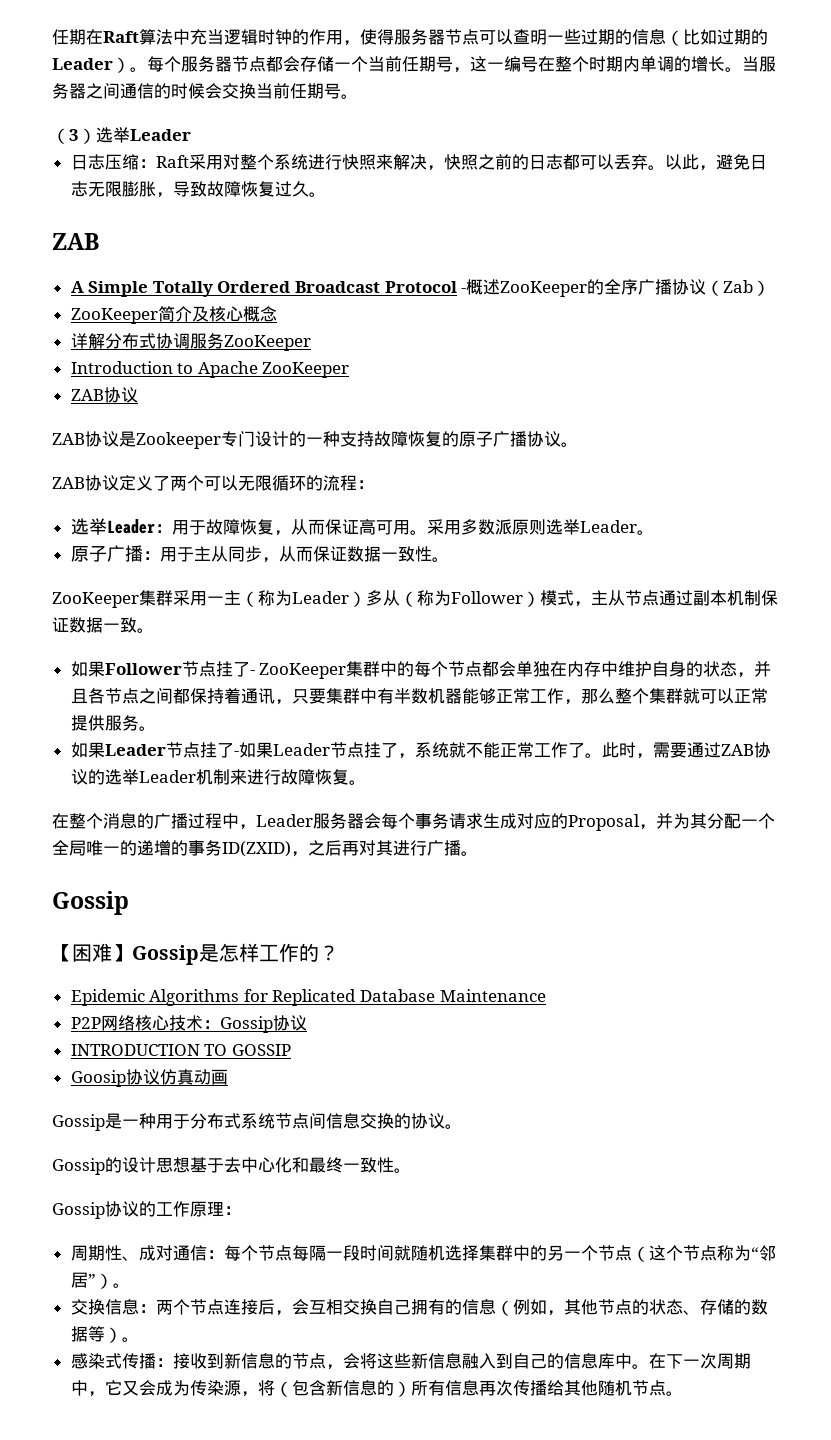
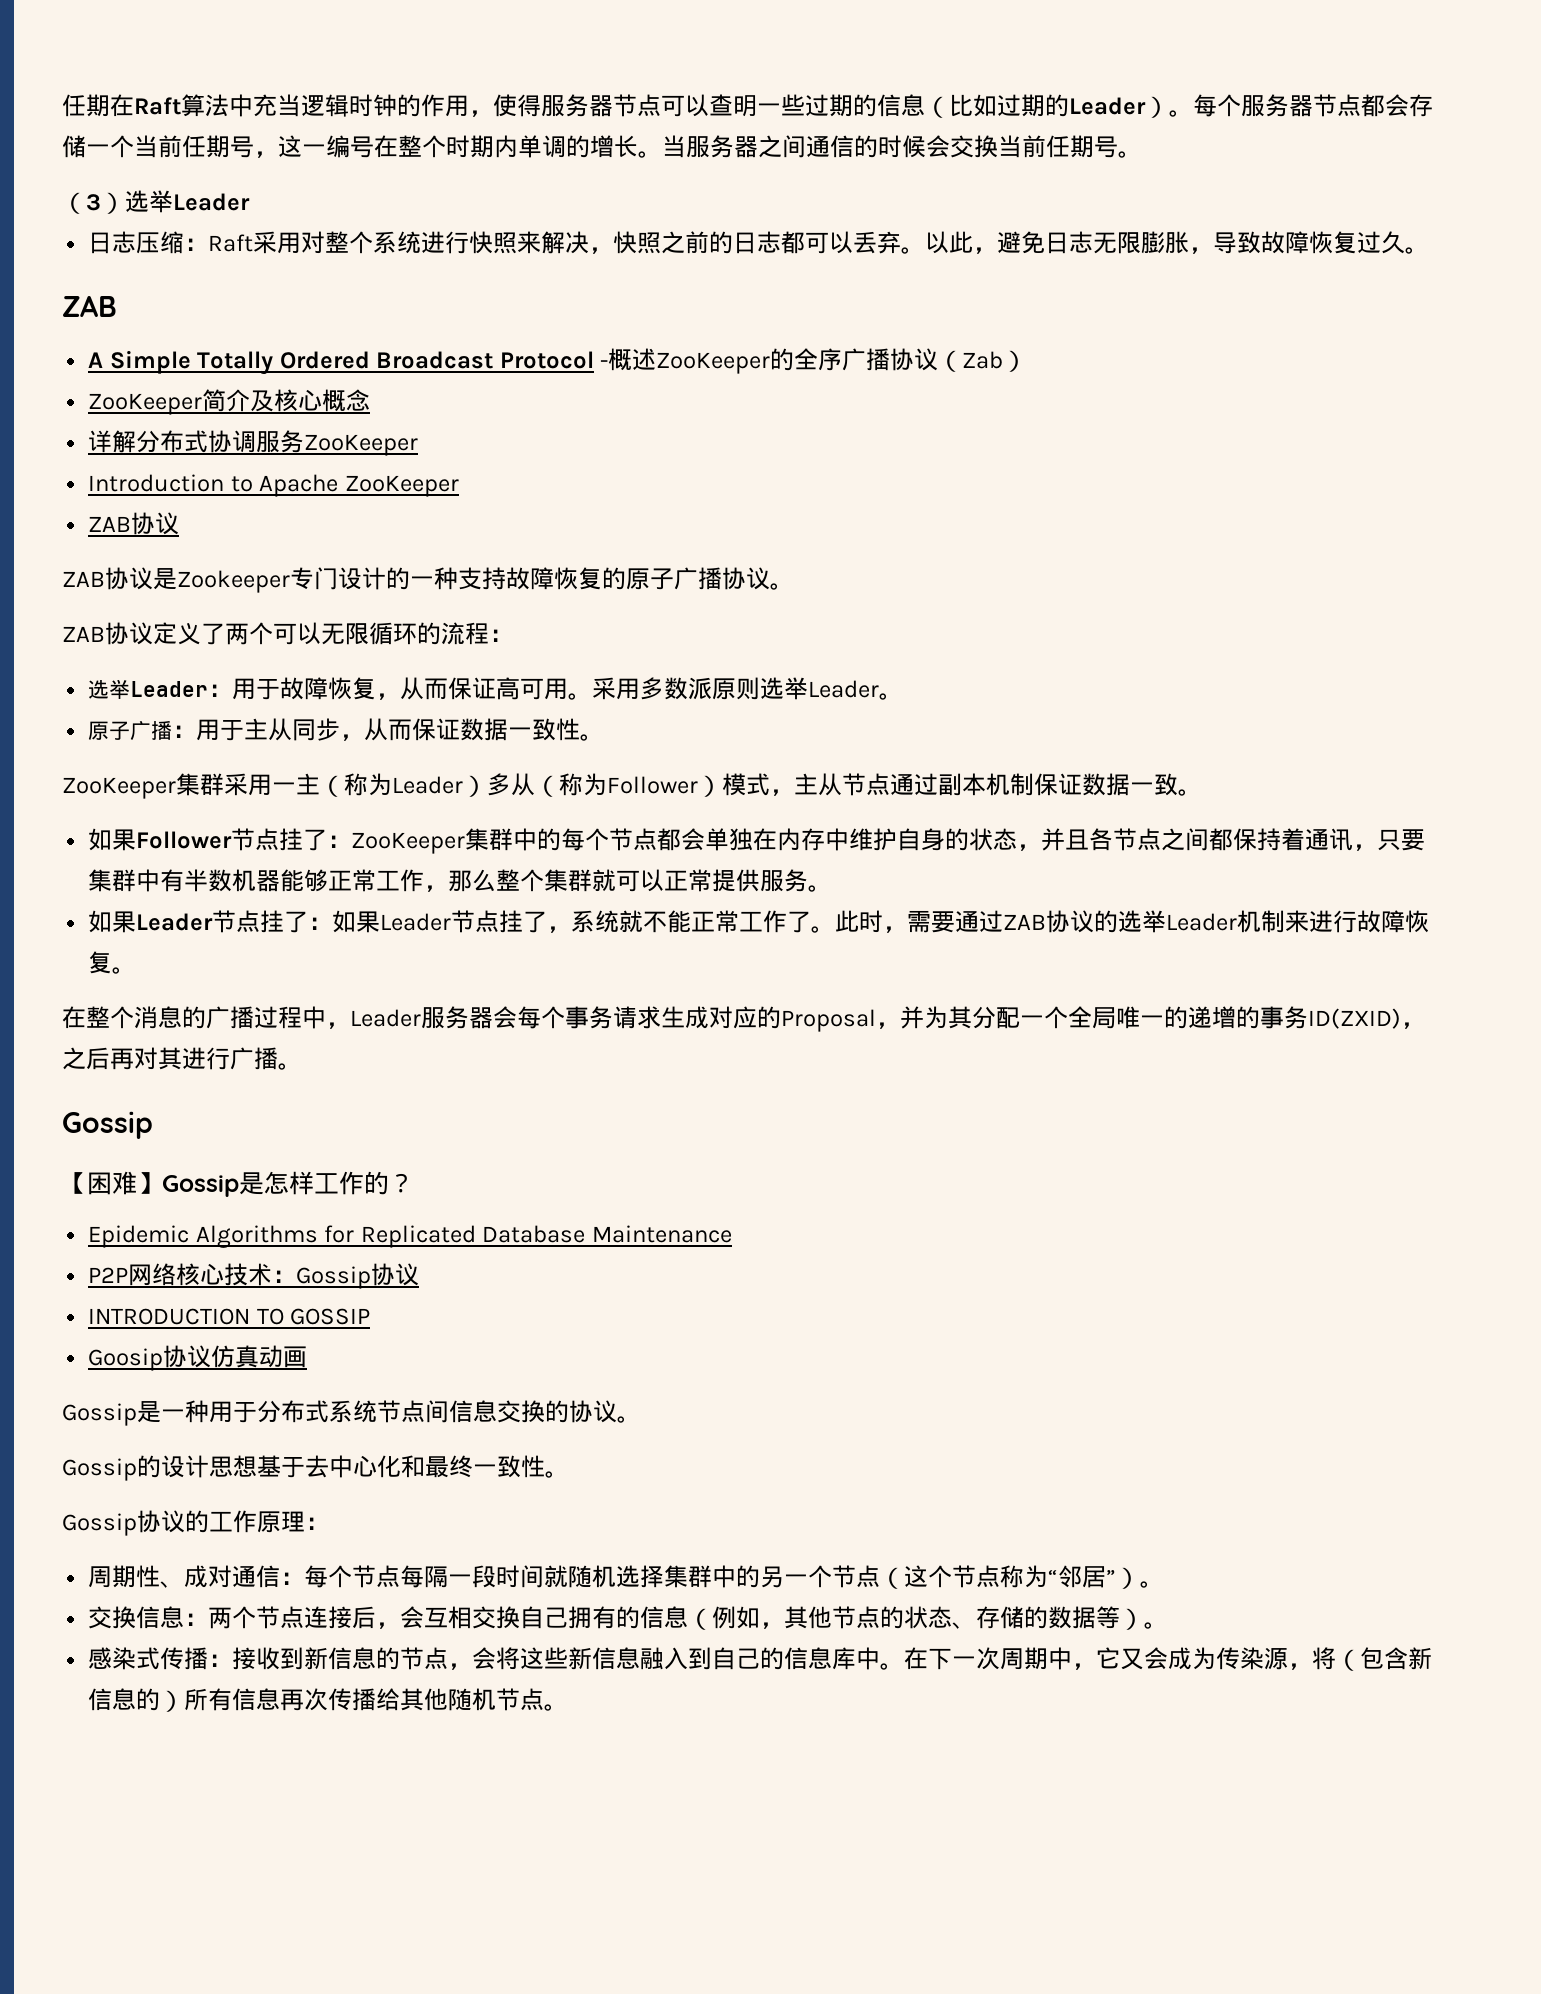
- 如果Follower节点挂了- ZooKeeper集群中的每个节点都会单独在内存中维护自身的状态，并且各节点之间都保持着通讯，只要集群中有半数机器能够正常工作，那么整个集群就可以正常提供服务。
+ 如果Follower节点挂了：ZooKeeper集群中的每个节点都会单独在内存中维护自身的状态，并且各节点之间都保持着通讯，只要集群中有半数机器能够正常工作，那么整个集群就可以正常提供服务。
- 如果Leader节点挂了-如果Leader节点挂了，系统就不能正常工作了。
+ 如果Leader节点挂了：如果Leader节点挂了，系统就不能正常工作了。

